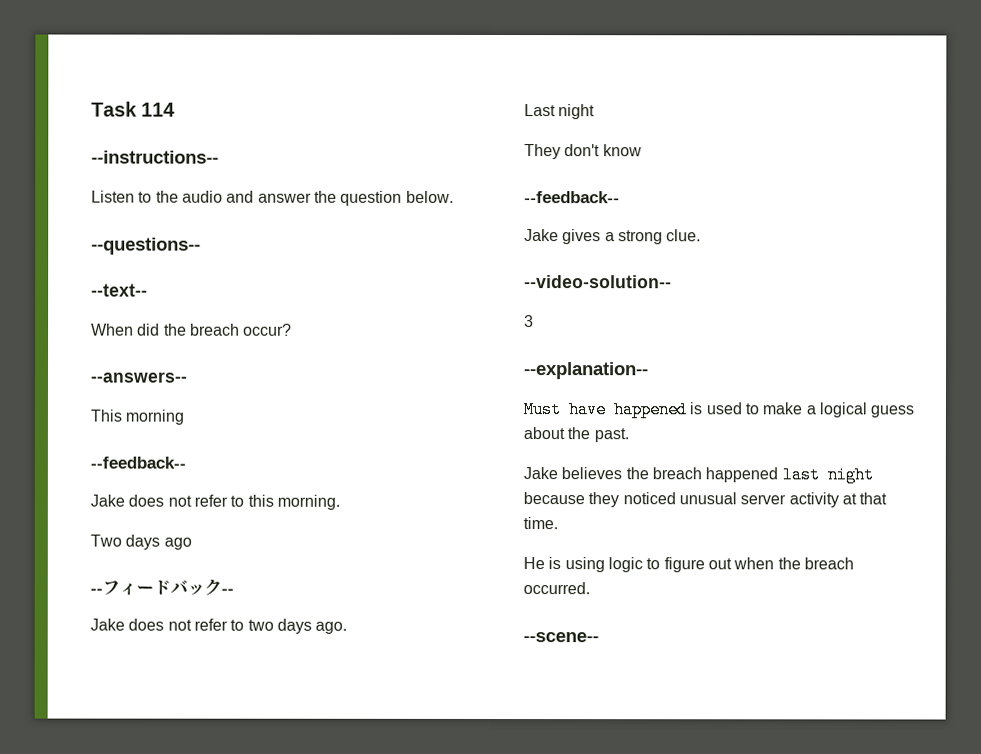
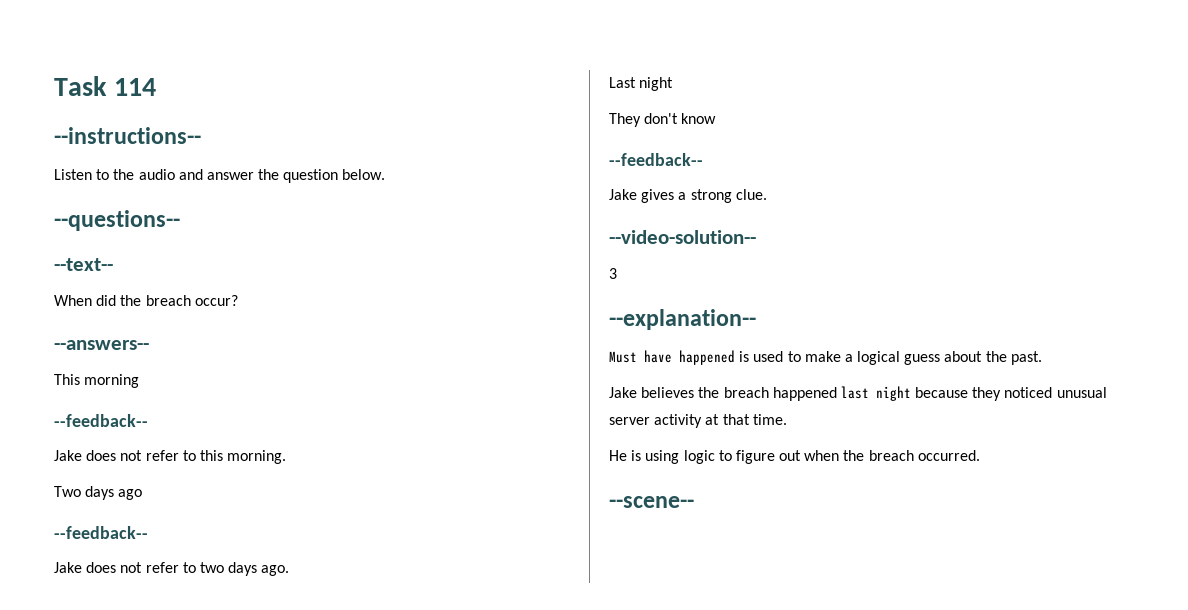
  Two days ago
- --フィードバック--
+ --feedback--

